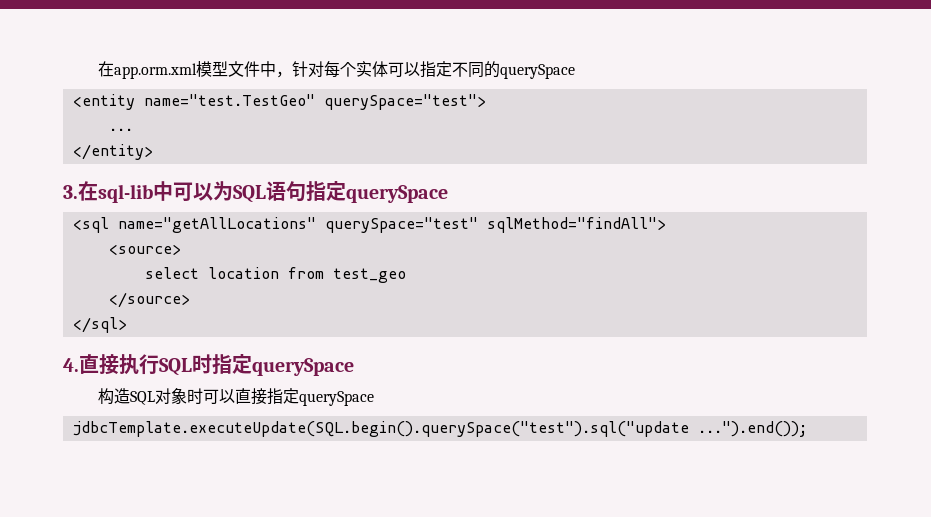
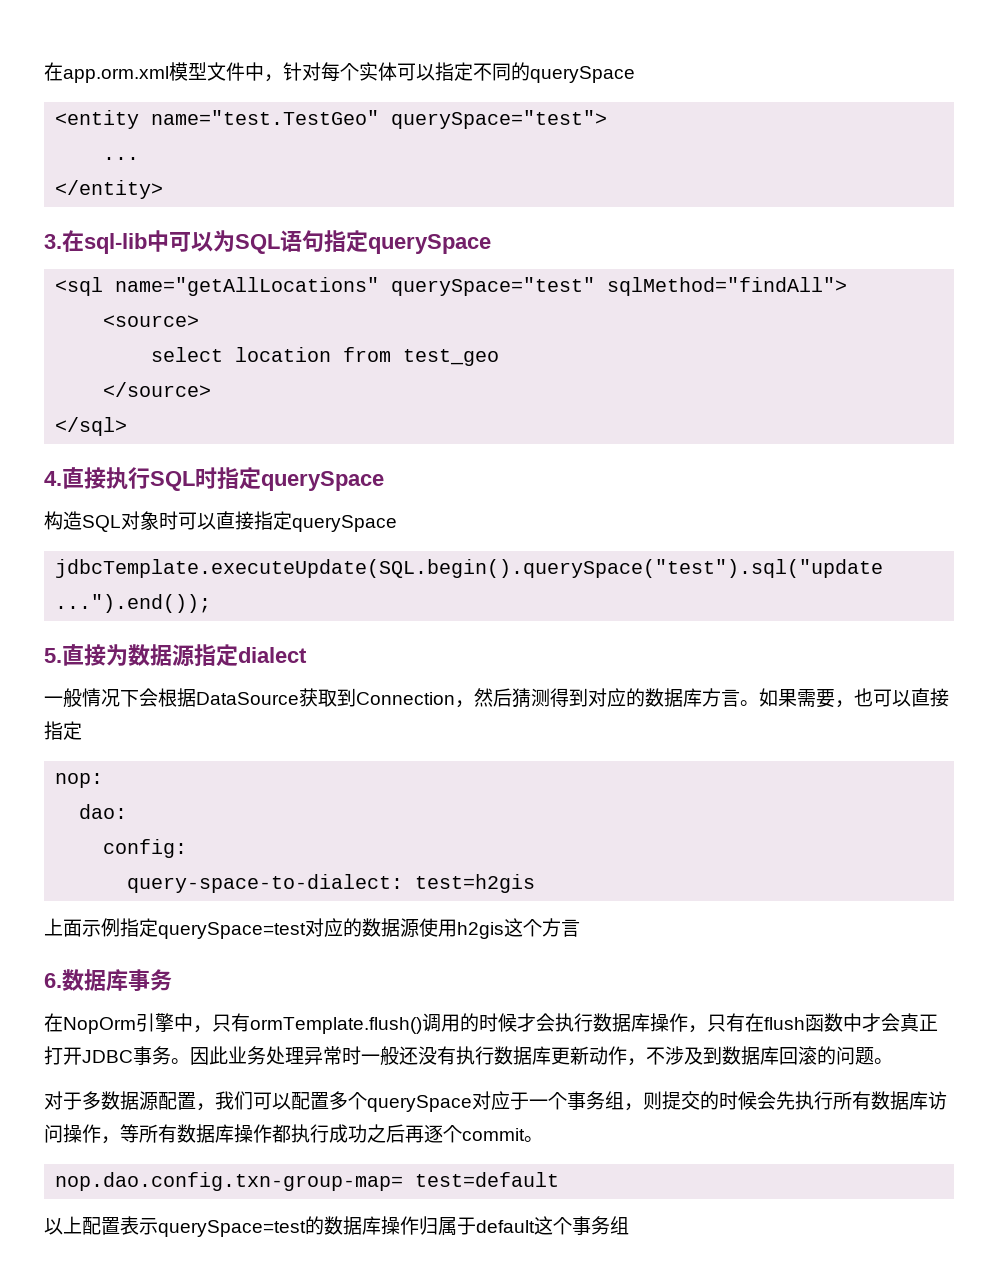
+ 5.直接为数据源指定dialect
+ 一般情况下会根据DataSource获取到Connection，然后猜测得到对应的数据库方言。如果需要，也可以直接指定
+ nop:
+ dao:
+ config:
+ query-space-to-dialect: test=h2gis
+ 上面示例指定querySpace=test对应的数据源使用h2gis这个方言
+ 6.数据库事务
+ 在NopOrm引擎中，只有ormTemplate.flush()调用的时候才会执行数据库操作，只有在flush函数中才会真正打开JDBC事务。因此业务处理异常时一般还没有执行数据库更新动作，不涉及到数据库回滚的问题。
+ 对于多数据源配置，我们可以配置多个querySpace对应于一个事务组，则提交的时候会先执行所有数据库访问操作，等所有数据库操作都执行成功之后再逐个commit。
+ nop.dao.config.txn-group-map= test=default
+ 以上配置表示querySpace=test的数据库操作归属于default这个事务组

